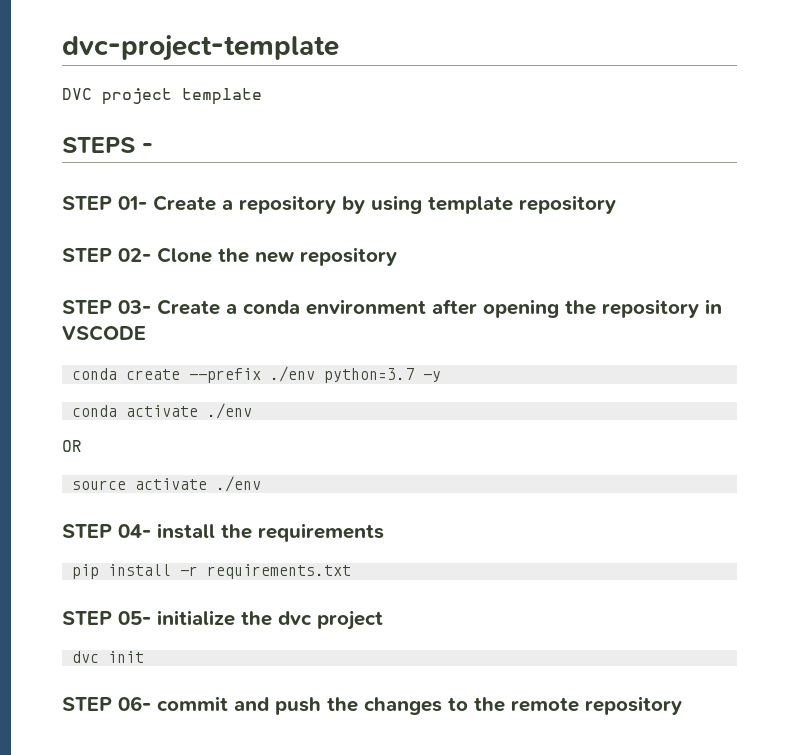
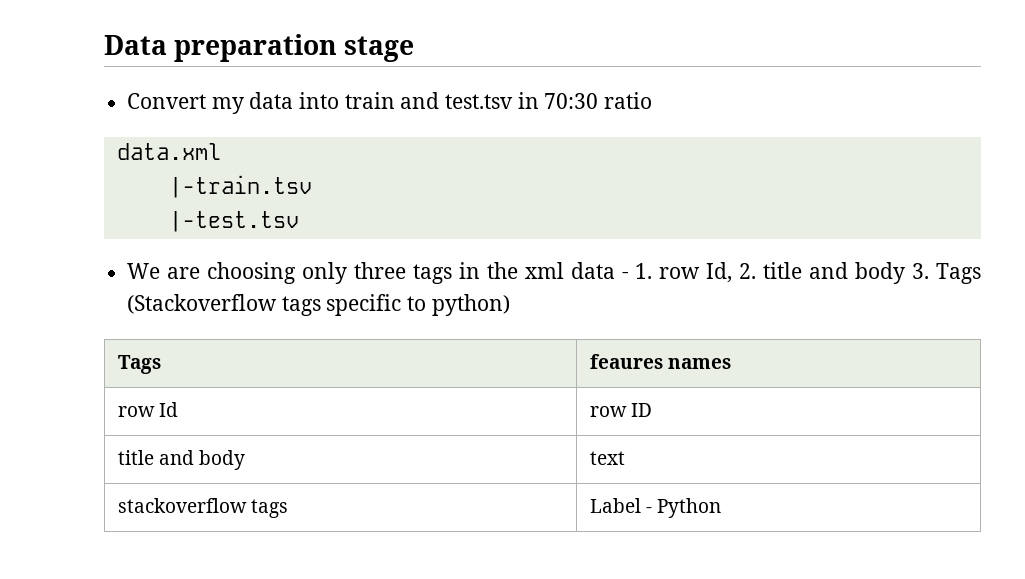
- dvc-project-template
- DVC project template
- STEPS -
- STEP 01- Create a repository by using template repository
- STEP 02- Clone the new repository
- STEP 03- Create a conda environment after opening the repository in VSCODE
- conda create --prefix ./env python=3.7 -y
- conda activate ./env
- OR
- source activate ./env
- STEP 04- install the requirements
- pip install -r requirements.txt
- STEP 05- initialize the dvc project
- dvc init
- STEP 06- commit and push the changes to the remote repository
+ Data preparation stage
+ Convert my data into train and test.tsv in 70:30 ratio
+ data.xml
+ |-train.tsv
+ |-test.tsv
+ We are choosing only three tags in the xml data - 1. row Id, 2. title and body 3. Tags (Stackoverflow tags specific to python)
+ Tags | feaures names
+ row Id | row ID
+ title and body | text
+ stackoverflow tags | Label - Python

